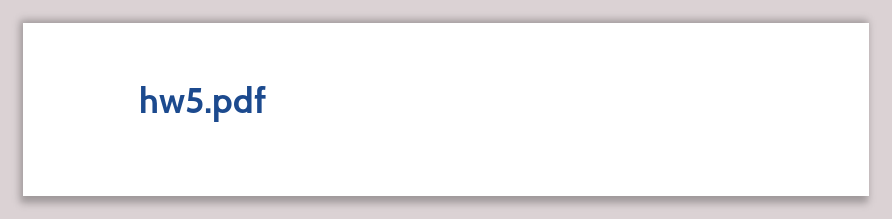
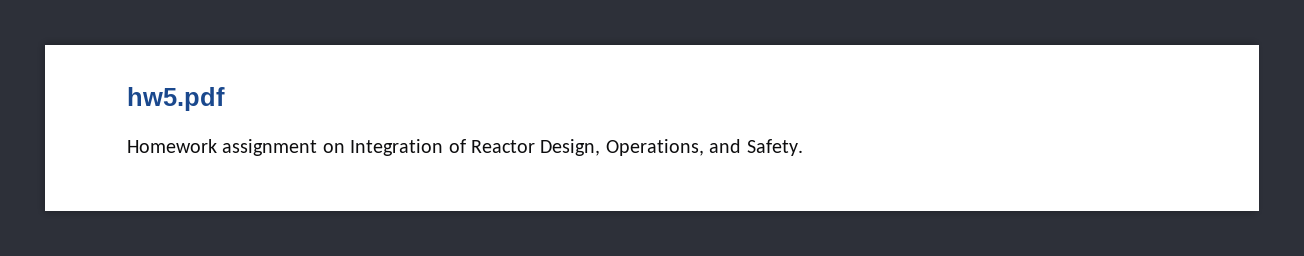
+ Homework assignment on Integration of Reactor Design, Operations, and Safety.

